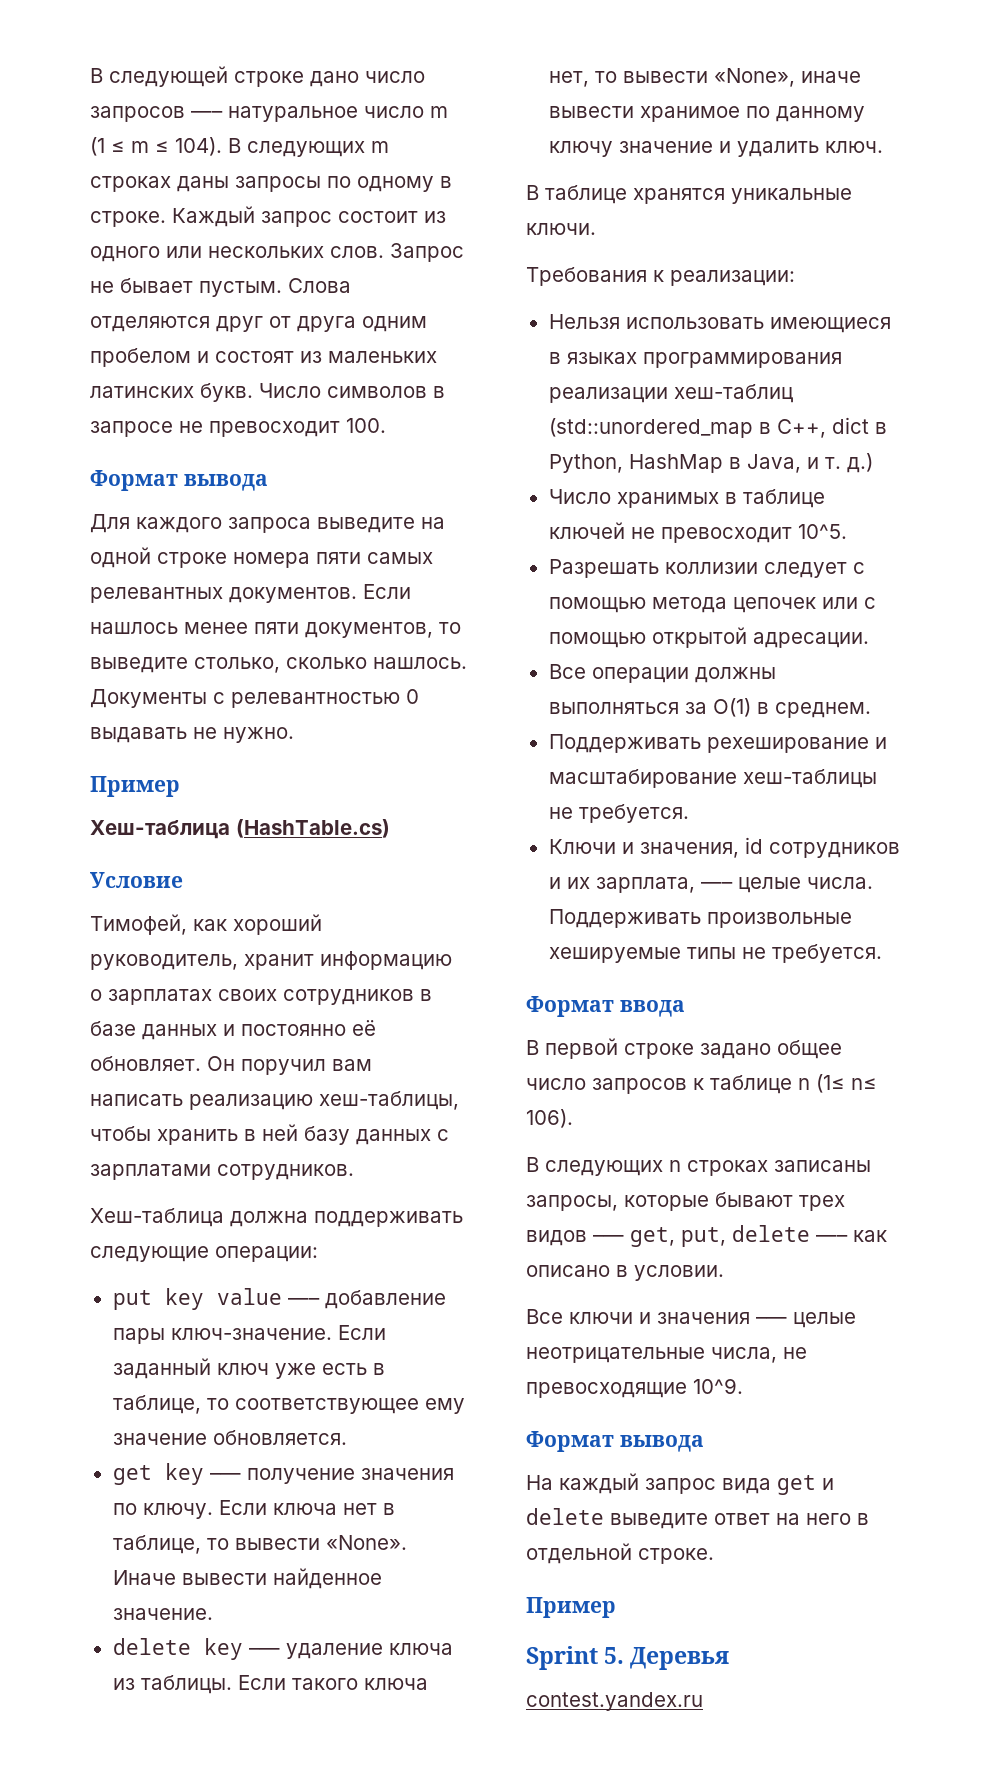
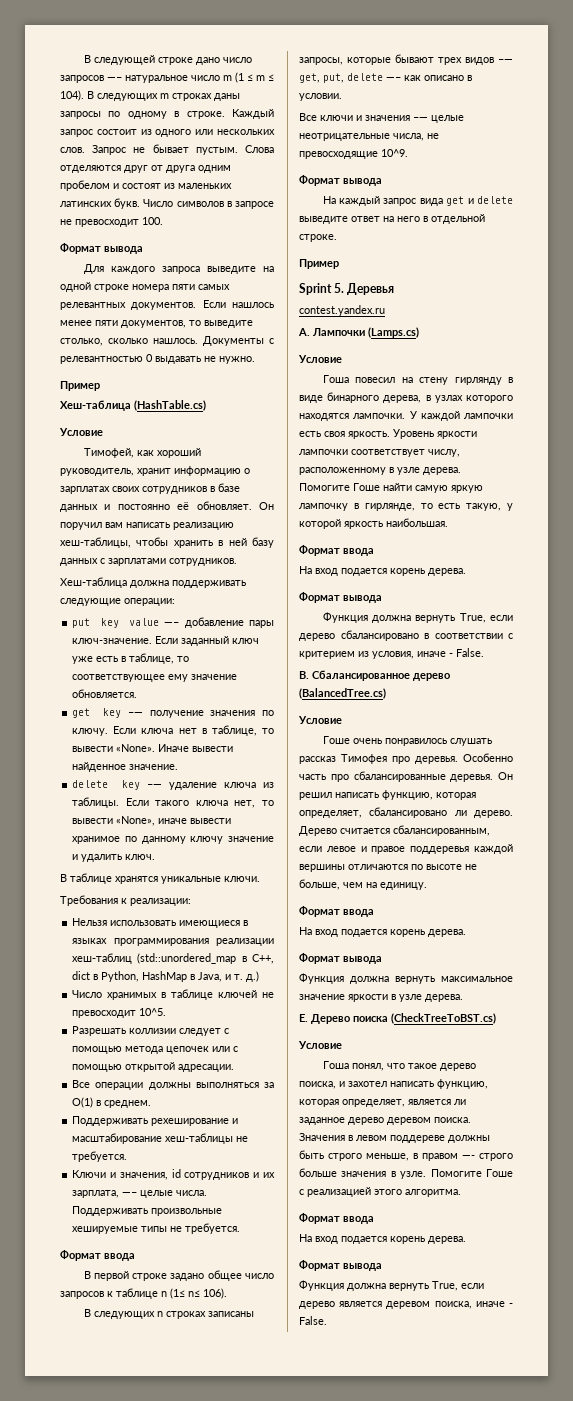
+ A. Лампочки (Lamps.cs)
+ Условие
+ Гоша повесил на стену гирлянду в виде бинарного дерева, в узлах которого находятся лампочки. У каждой лампочки есть своя яркость. Уровень яркости лампочки соответствует числу, расположенному в узле дерева. Помогите Гоше найти самую яркую лампочку в гирлянде, то есть такую, у которой яркость наибольшая.
+ Формат ввода
+ На вход подается корень дерева.
+ Формат вывода
+ Функция должна вернуть True, если дерево сбалансировано в соответствии с критерием из условия, иначе - False.
+ B. Сбалансированное дерево (BalancedTree.cs)
+ Условие
+ Гоше очень понравилось слушать рассказ Тимофея про деревья. Особенно часть про сбалансированные деревья. Он решил написать функцию, которая определяет, сбалансировано ли дерево. Дерево считается сбалансированным, если левое и правое поддеревья каждой вершины отличаются по высоте не больше, чем на единицу.
+ Формат ввода
+ На вход подается корень дерева.
+ Формат вывода
+ Функция должна вернуть максимальное значение яркости в узле дерева.
+ E. Дерево поиска (CheckTreeToBST.cs)
+ Условие
+ Гоша понял, что такое дерево поиска, и захотел написать функцию, которая определяет, является ли заданное дерево деревом поиска. Значения в левом поддереве должны быть строго меньше, в правом —- строго больше значения в узле. Помогите Гоше с реализацией этого алгоритма.
+ Формат ввода
+ На вход подается корень дерева.
+ Формат вывода
+ Функция должна вернуть True, если дерево является деревом поиска, иначе - False.

